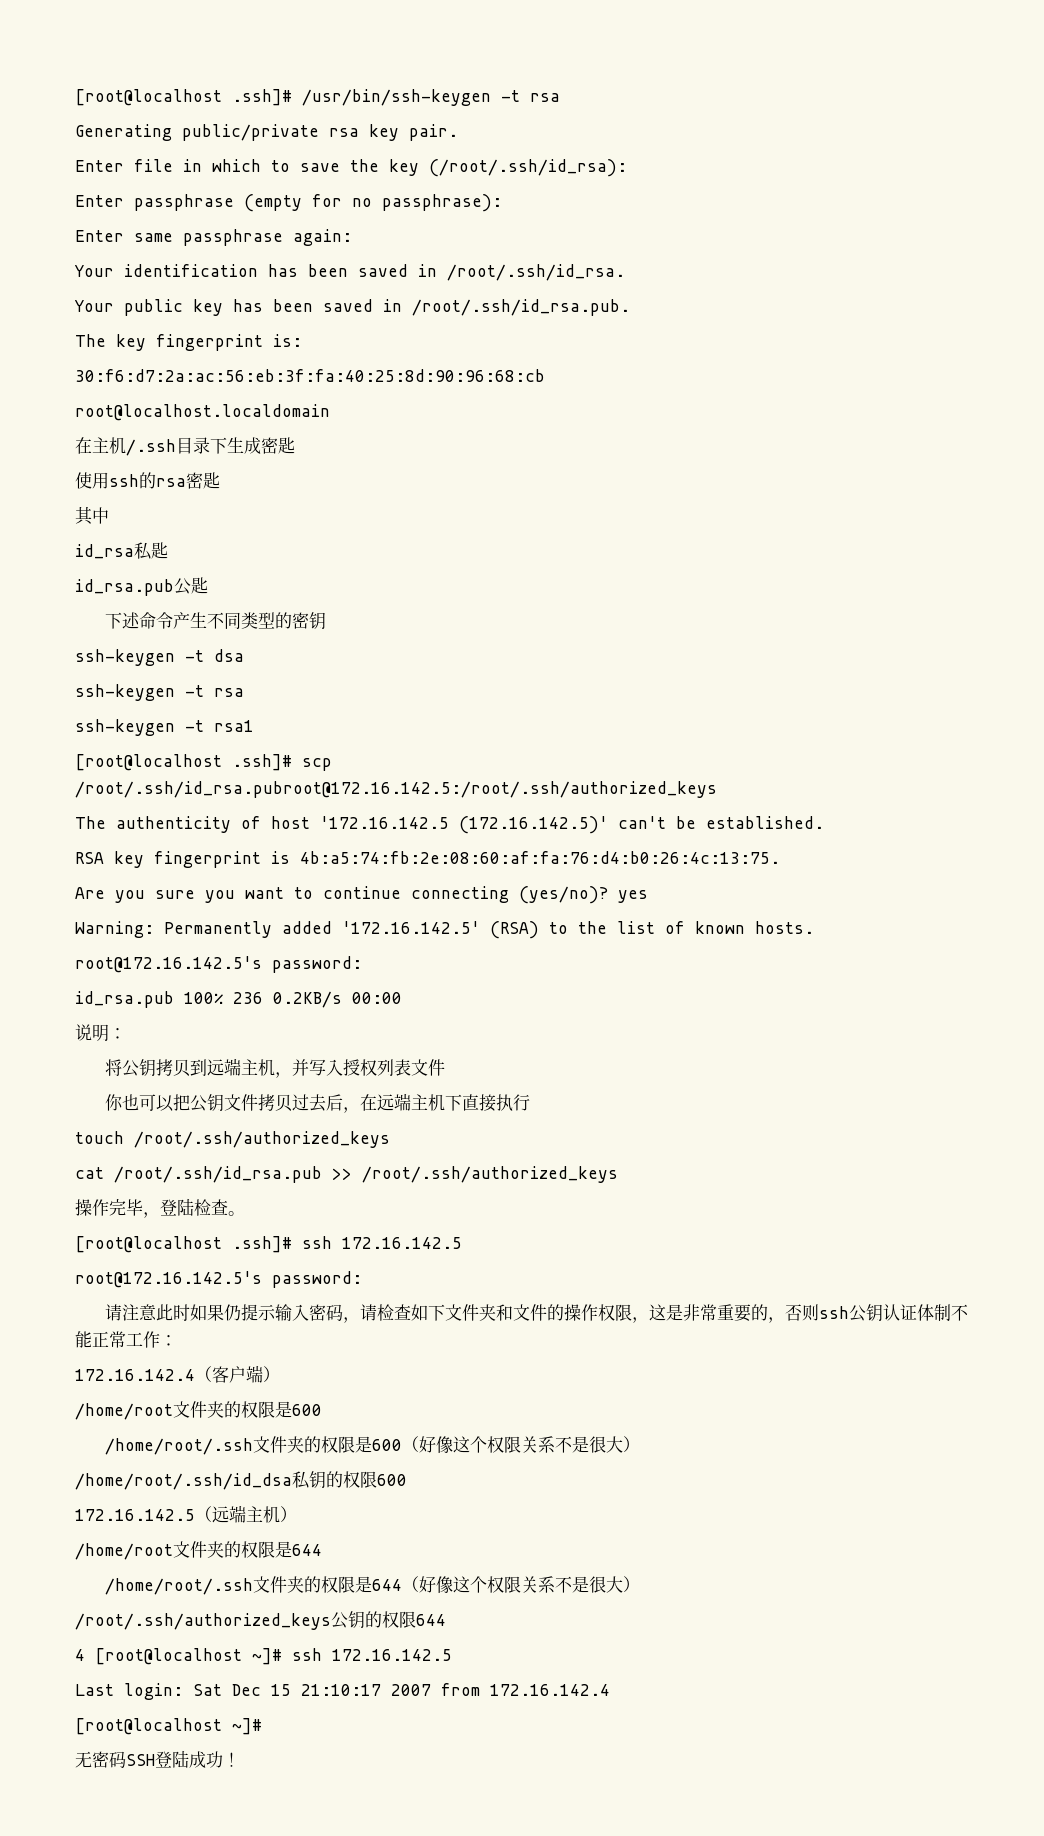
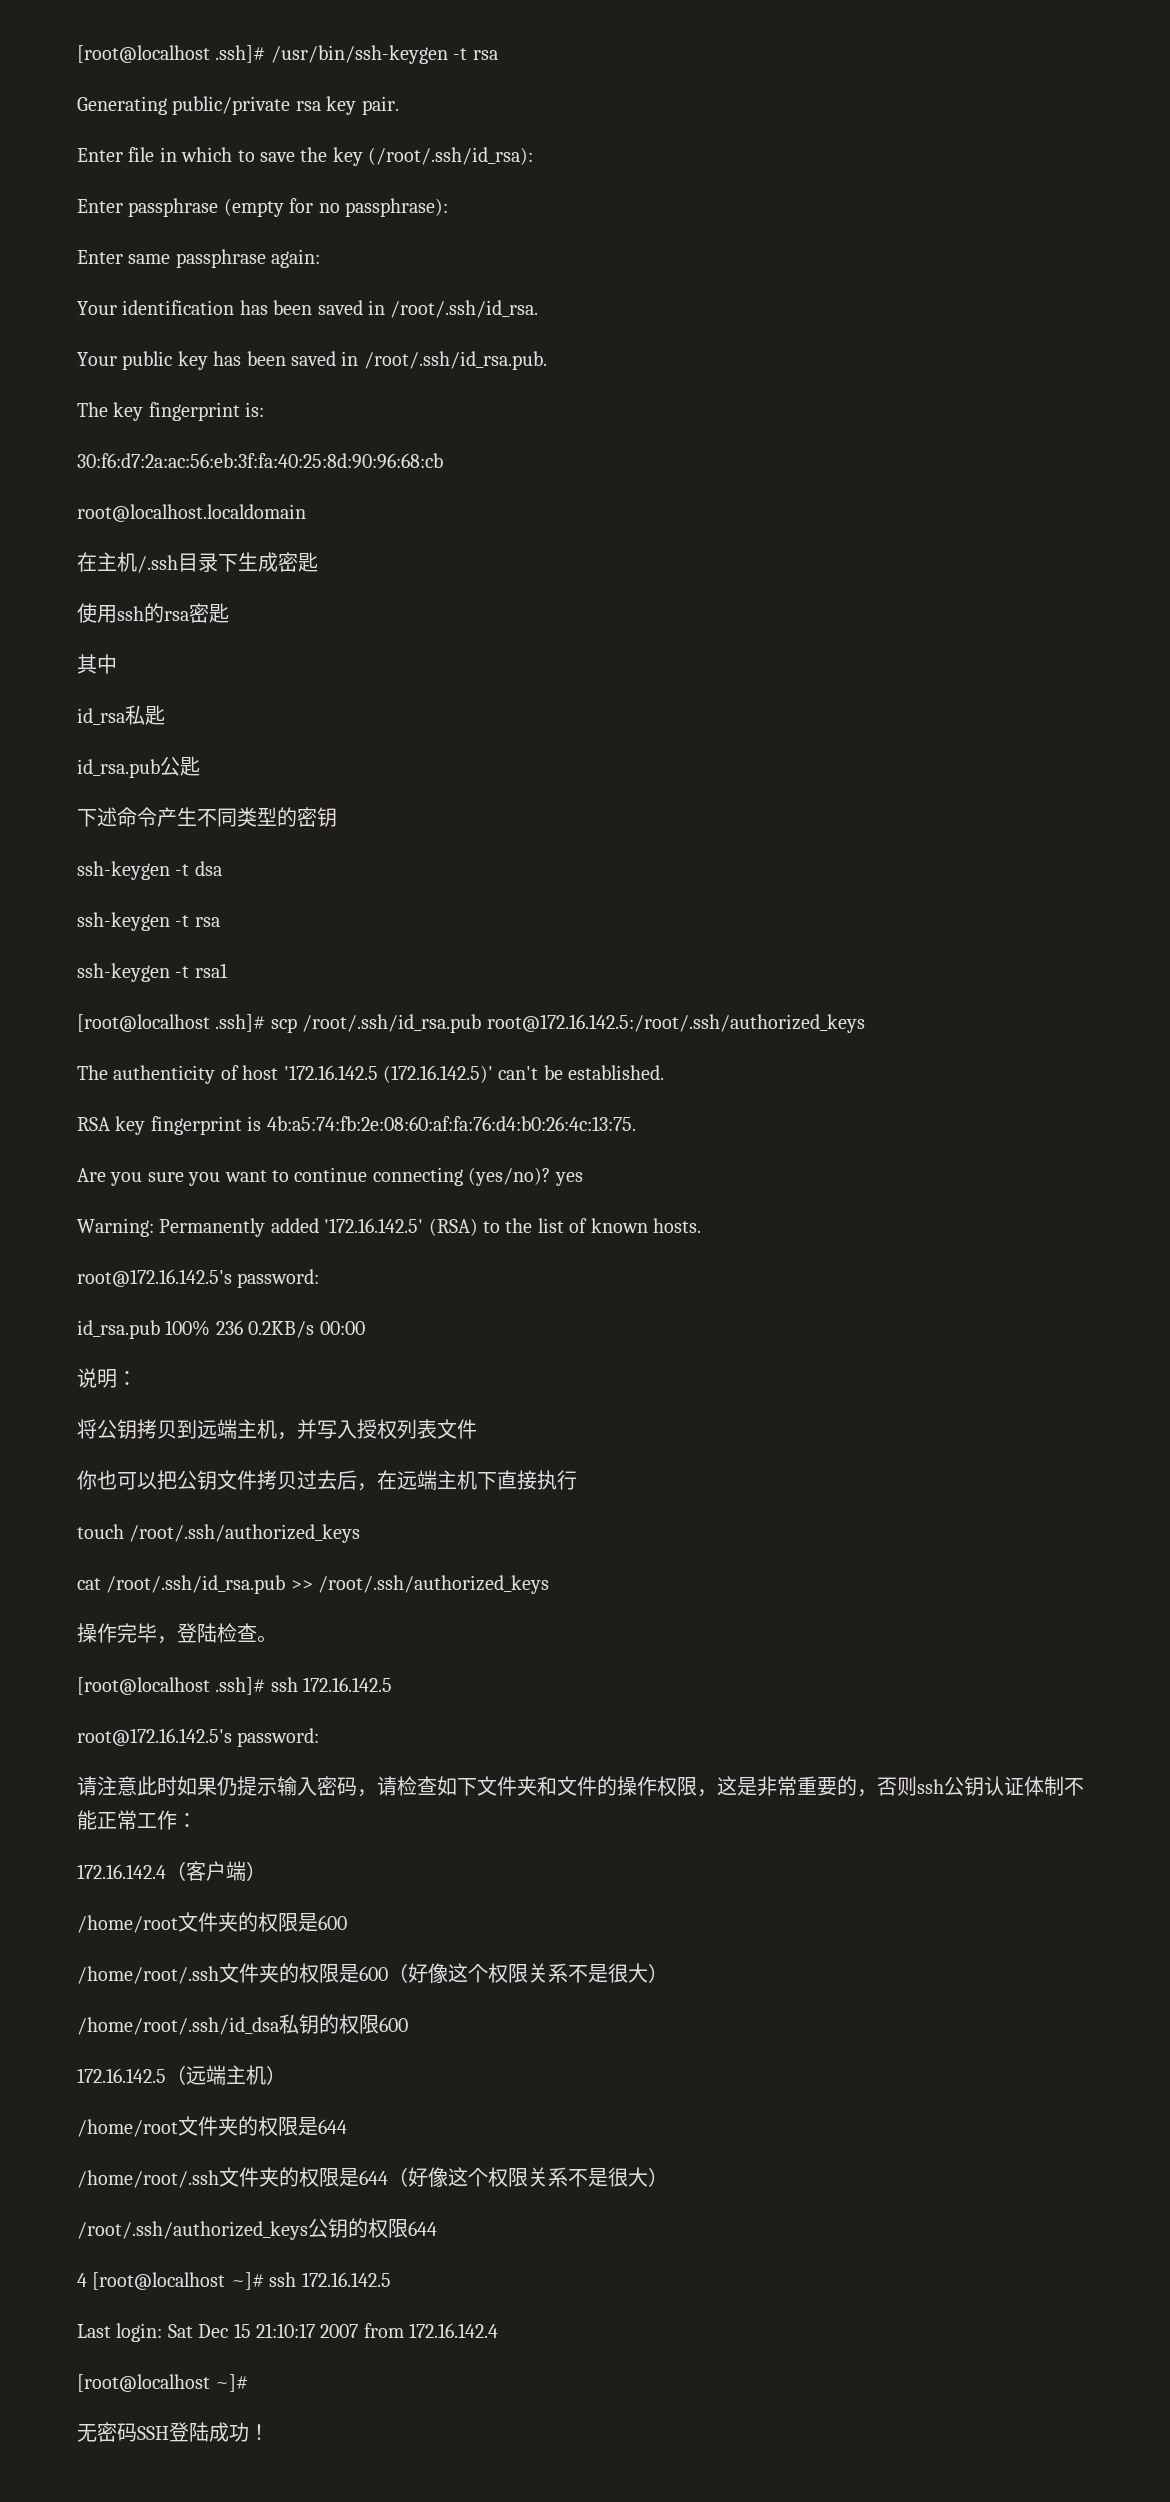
- [root@localhost .ssh]# scp /root/.ssh/id_rsa.pubroot@172.16.142.5:/root/.ssh/authorized_keys
+ [root@localhost .ssh]# scp /root/.ssh/id_rsa.pub root@172.16.142.5:/root/.ssh/authorized_keys

